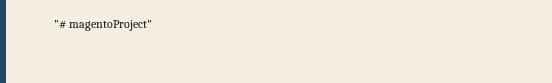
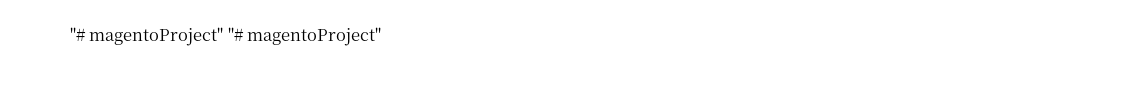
- "# magentoProject"
+ "# magentoProject" "# magentoProject"

